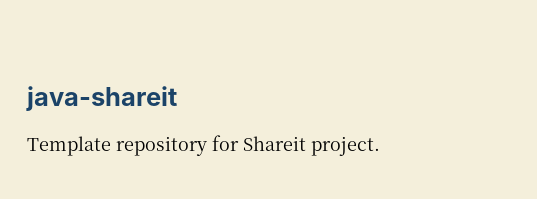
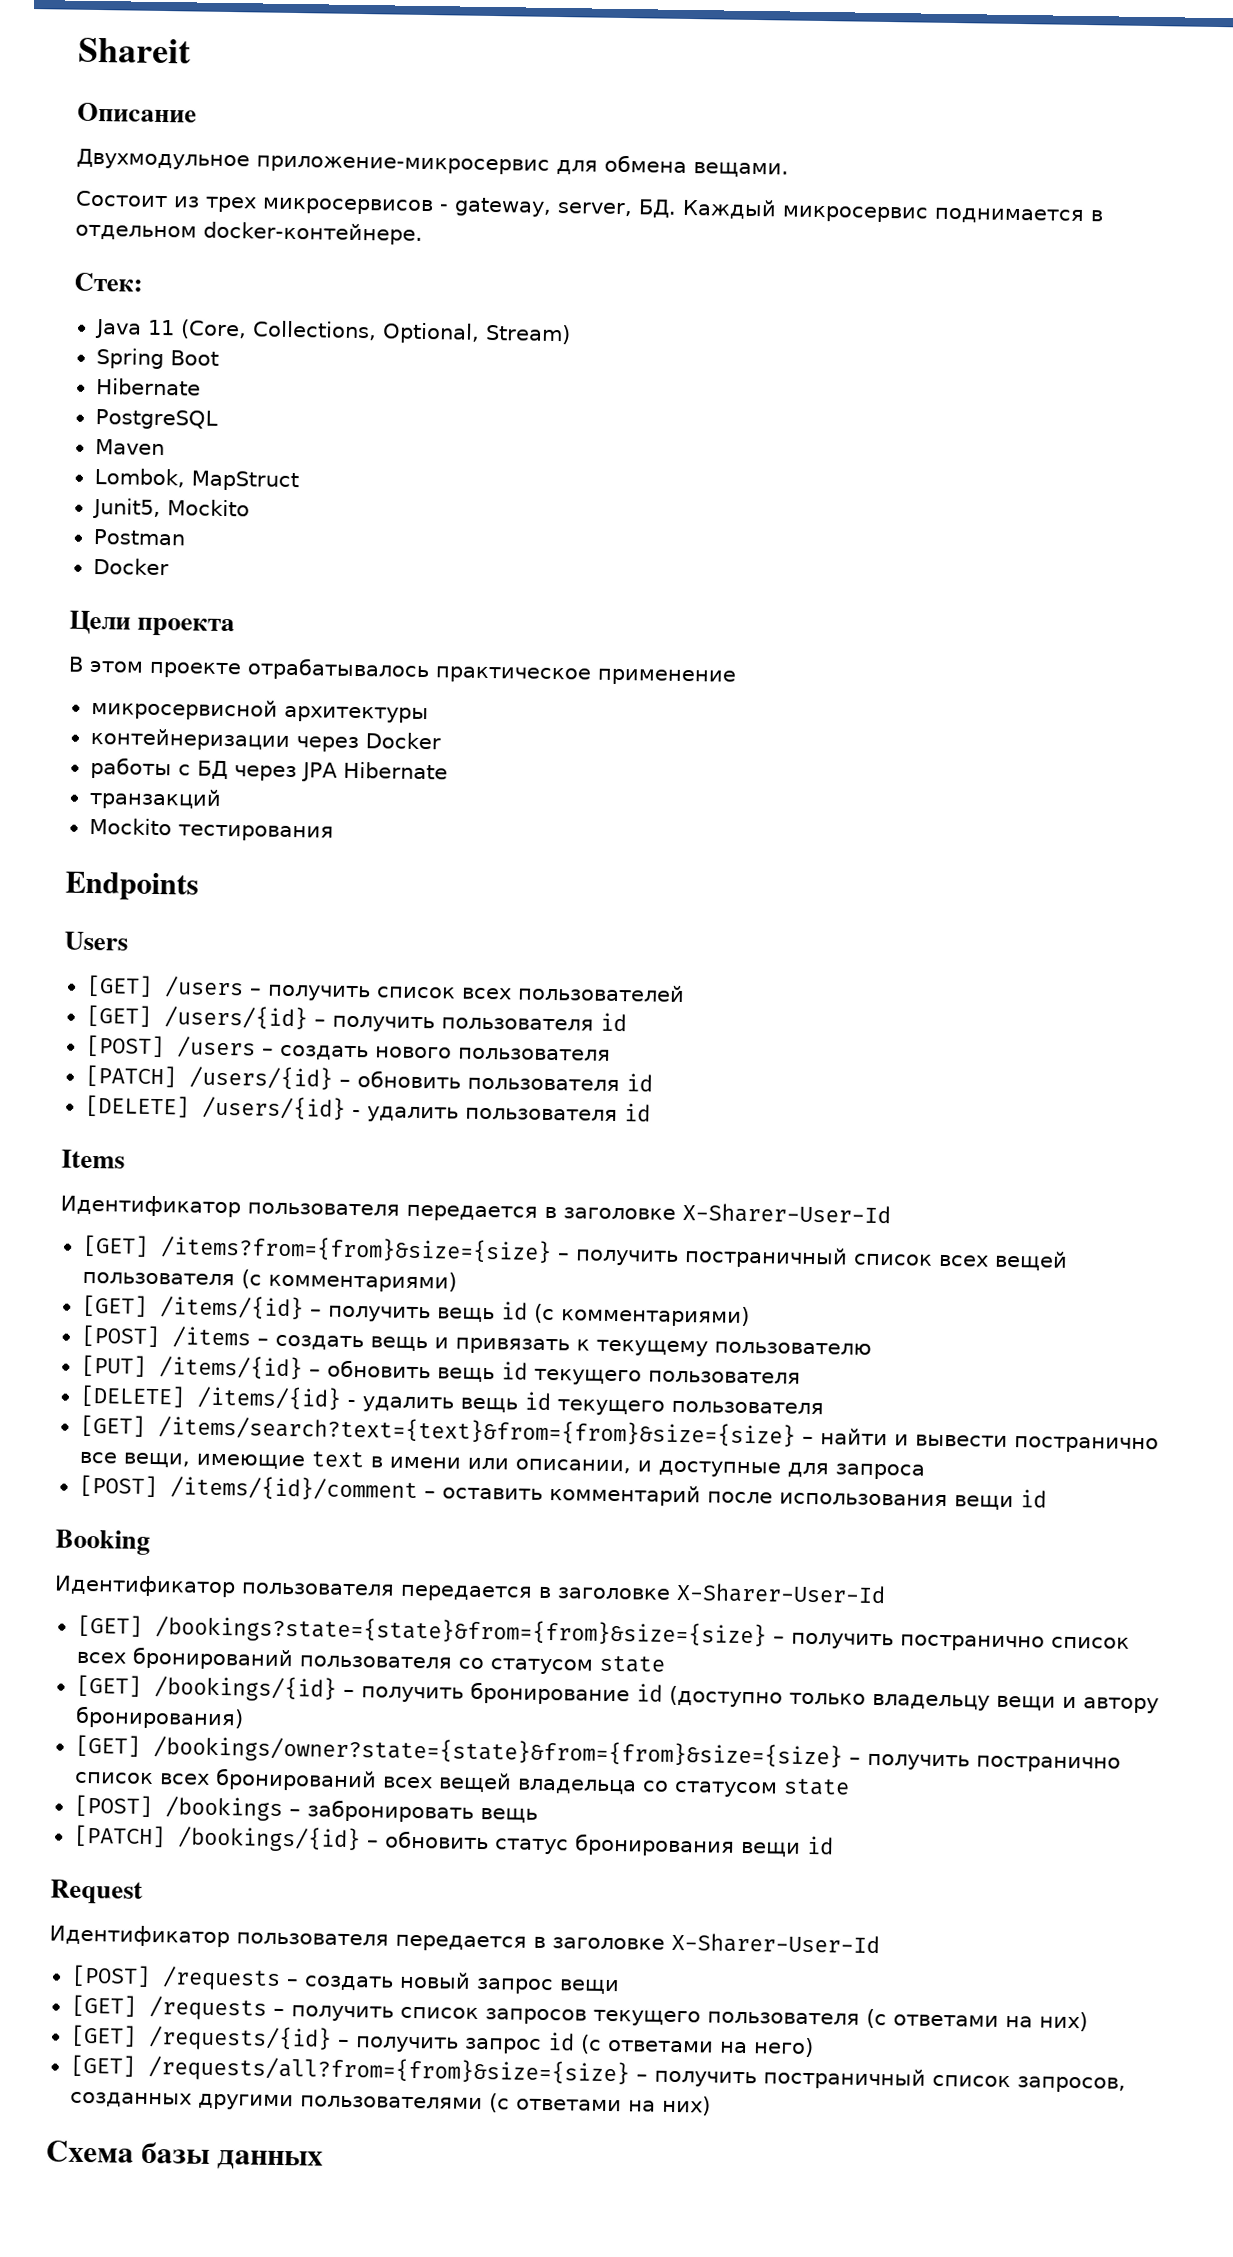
- java-shareit
- Template repository for Shareit project.
+ Shareit
+ Описание
+ Двухмодульное приложение-микросервис для обмена вещами.
+ Состоит из трех микросервисов - gateway, server, БД. Каждый микросервис поднимается в отдельном docker-контейнере.
+ Стек:
+ Java 11 (Core, Collections, Optional, Stream)
+ Spring Boot
+ Hibernate
+ PostgreSQL
+ Maven
+ Lombok, MapStruct
+ Junit5, Mockito
+ Postman
+ Docker
+ Цели проекта
+ В этом проекте отрабатывалось практическое применение
+ микросервисной архитектуры
+ контейнеризации через Docker
+ работы с БД через JPA Hibernate
+ транзакций
+ Mockito тестирования
+ Endpoints
+ Users
+ [GET] /users – получить список всех пользователей
+ [GET] /users/{id} – получить пользователя id
+ [POST] /users – создать нового пользователя
+ [PATCH] /users/{id} – обновить пользователя id
+ [DELETE] /users/{id} - удалить пользователя id
+ Items
+ Идентификатор пользователя передается в заголовке X-Sharer-User-Id
+ [GET] /items?from={from}&size={size} – получить постраничный список всех вещей пользователя (с комментариями)
+ [GET] /items/{id} – получить вещь id (с комментариями)
+ [POST] /items – создать вещь и привязать к текущему пользователю
+ [PUT] /items/{id} – обновить вещь id текущего пользователя
+ [DELETE] /items/{id} - удалить вещь id текущего пользователя
+ [GET] /items/search?text={text}&from={from}&size={size} – найти и вывести постранично все вещи, имеющие text в имени или описании, и доступные для запроса
+ [POST] /items/{id}/comment – оставить комментарий после использования вещи id
+ Booking
+ Идентификатор пользователя передается в заголовке X-Sharer-User-Id
+ [GET] /bookings?state={state}&from={from}&size={size} – получить постранично список всех бронирований пользователя со статусом state
+ [GET] /bookings/{id} – получить бронирование id (доступно только владельцу вещи и автору бронирования)
+ [GET] /bookings/owner?state={state}&from={from}&size={size} – получить постранично список всех бронирований всех вещей владельца со статусом state
+ [POST] /bookings – забронировать вещь
+ [PATCH] /bookings/{id} – обновить статус бронирования вещи id
+ Request
+ Идентификатор пользователя передается в заголовке X-Sharer-User-Id
+ [POST] /requests – создать новый запрос вещи
+ [GET] /requests – получить список запросов текущего пользователя (с ответами на них)
+ [GET] /requests/{id} – получить запрос id (с ответами на него)
+ [GET] /requests/all?from={from}&size={size} – получить постраничный список запросов, созданных другими пользователями (с ответами на них)
+ Схема базы данных

